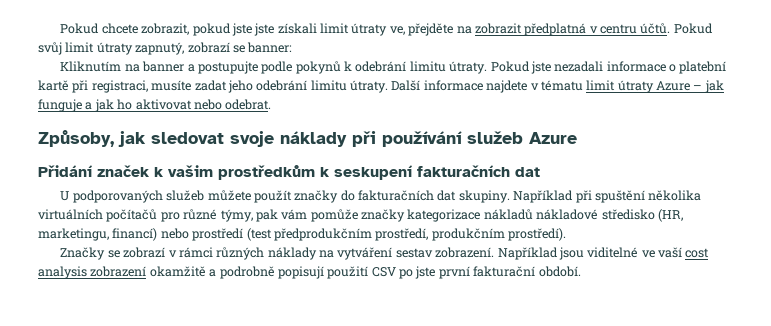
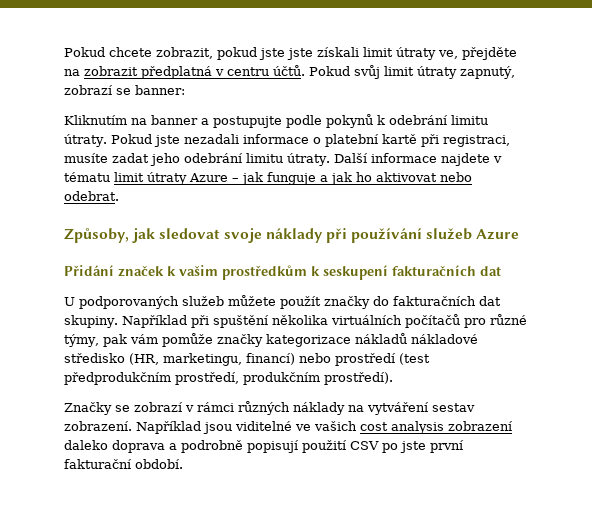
- Například jsou viditelné ve vaší cost analysis zobrazení okamžitě a podrobně popisují použití CSV po jste první fakturační období.
+ Například jsou viditelné ve vašich cost analysis zobrazení daleko doprava a podrobně popisují použití CSV po jste první fakturační období.

